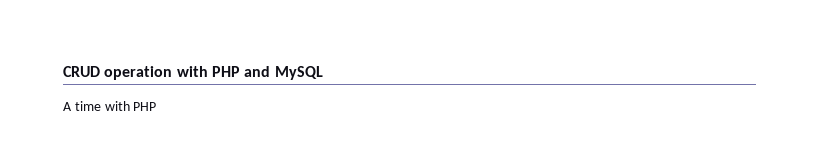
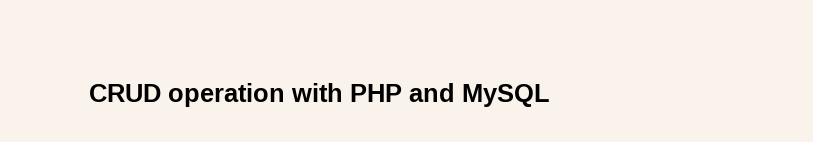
- A time with PHP

